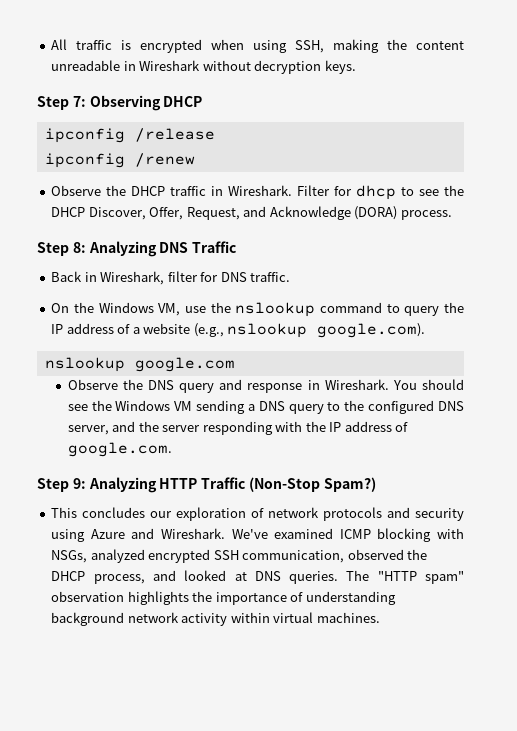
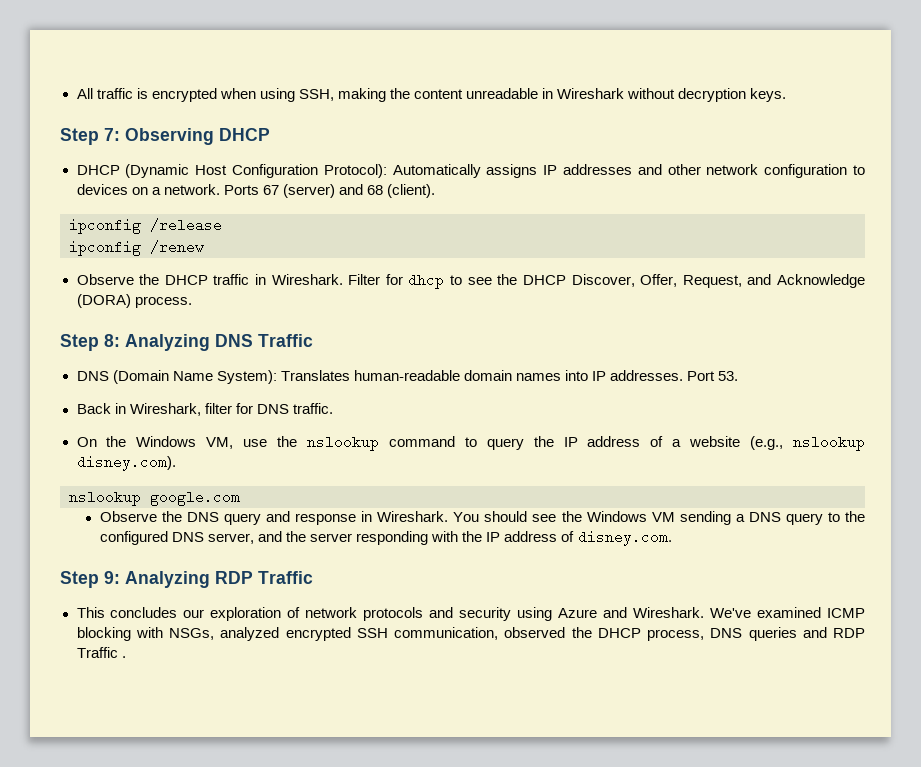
+ DHCP (Dynamic Host Configuration Protocol): Automatically assigns IP addresses and other network configuration to devices on a network. Ports 67 (server) and 68 (client).
+ DNS (Domain Name System): Translates human-readable domain names into IP addresses. Port 53.
- On the Windows VM, use the nslookup command to query the IP address of a website (e.g., nslookup google.com).
+ On the Windows VM, use the nslookup command to query the IP address of a website (e.g., nslookup disney.com).
- You should see the Windows VM sending a DNS query to the configured DNS server, and the server responding with the IP address of google.com.
+ You should see the Windows VM sending a DNS query to the configured DNS server, and the server responding with the IP address of disney.com.
- Step 9: Analyzing HTTP Traffic (Non-Stop Spam?)
+ Step 9: Analyzing RDP Traffic
- We've examined ICMP blocking with NSGs, analyzed encrypted SSH communication, observed the DHCP process, and looked at DNS queries. The "HTTP spam" observation highlights the importance of understanding background network activity within virtual machines.
+ We've examined ICMP blocking with NSGs, analyzed encrypted SSH communication, observed the DHCP process, DNS queries and RDP Traffic .

